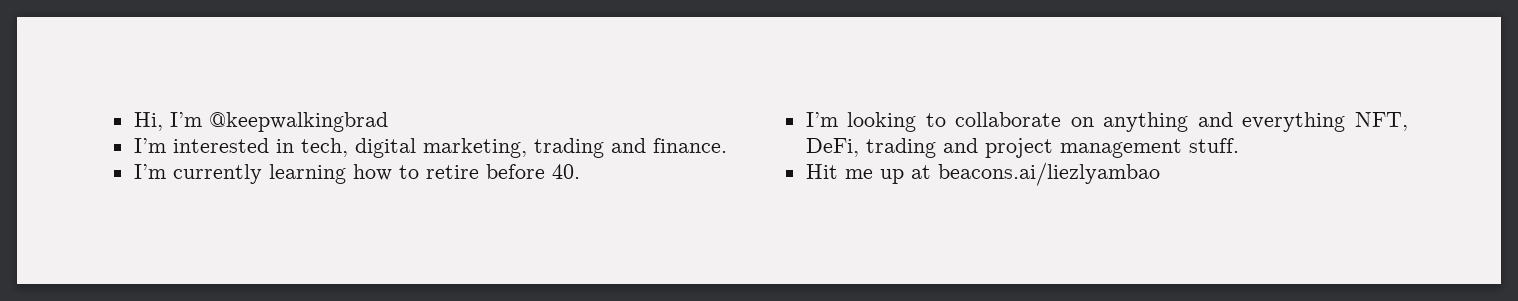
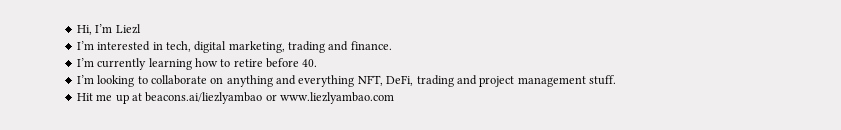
- Hi, I’m @keepwalkingbrad
+ Hi, I’m Liezl
- Hit me up at beacons.ai/liezlyambao
+ Hit me up at beacons.ai/liezlyambao or www.liezlyambao.com

